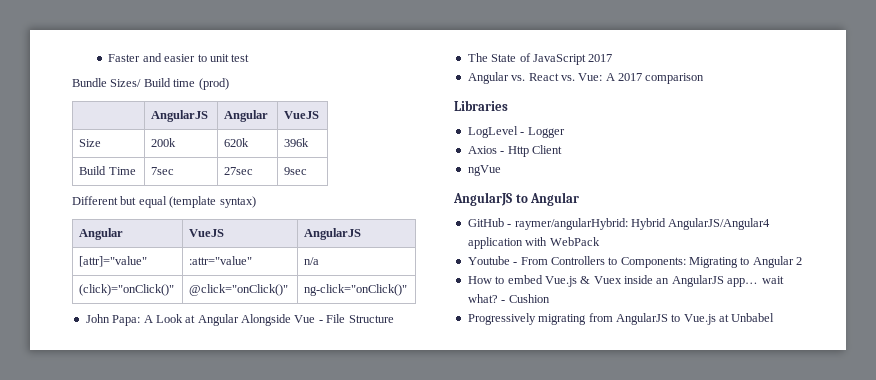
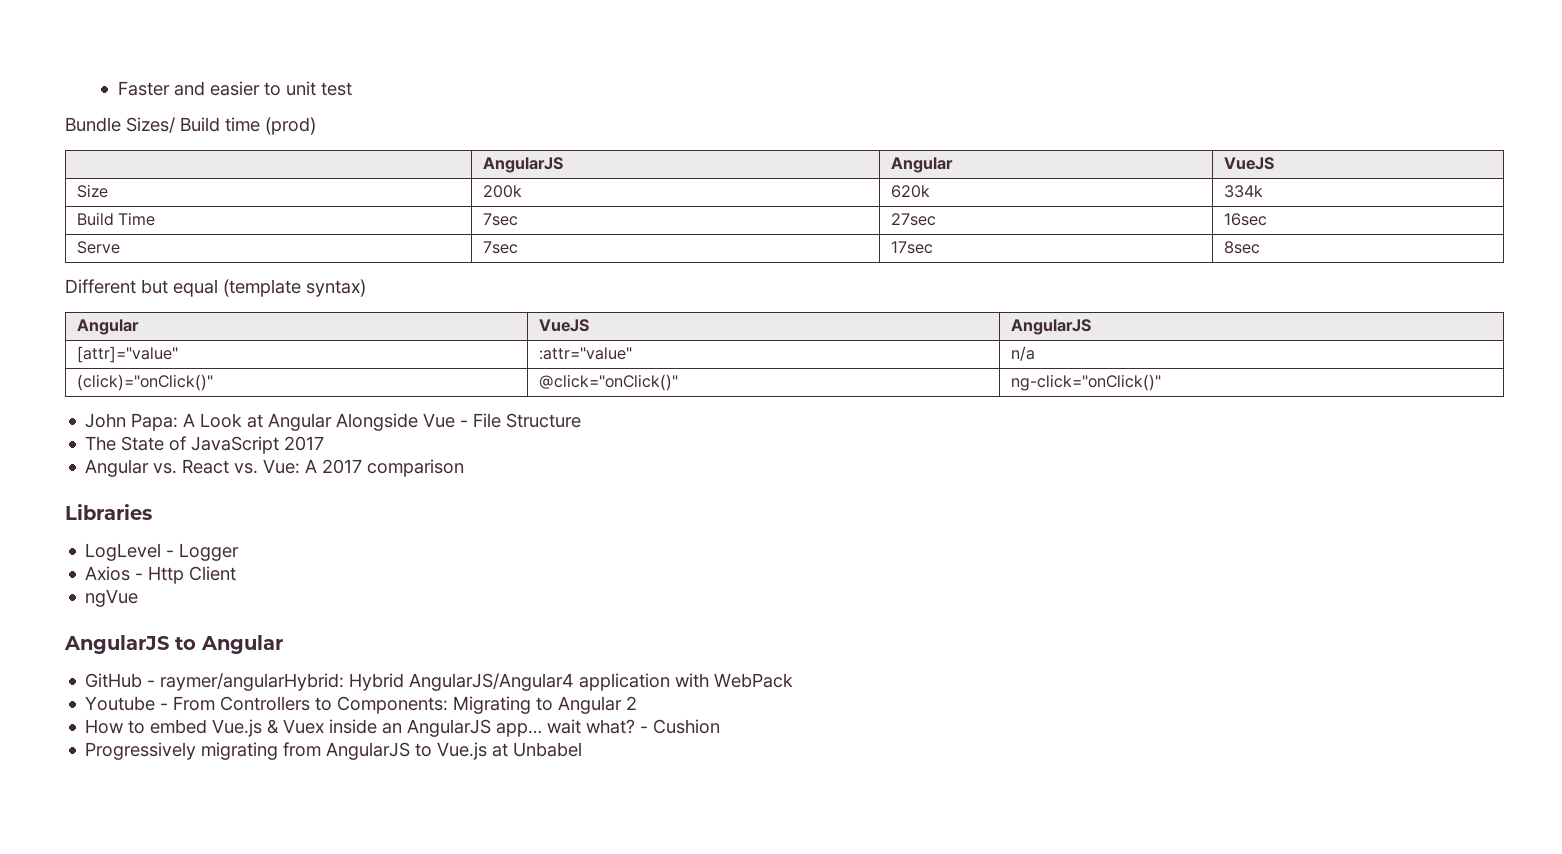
- Size | 200k | 620k | 396k
+ Size | 200k | 620k | 334k
- Build Time | 7sec | 27sec | 9sec
+ Build Time | 7sec | 27sec | 16sec
+ Serve | 7sec | 17sec | 8sec

